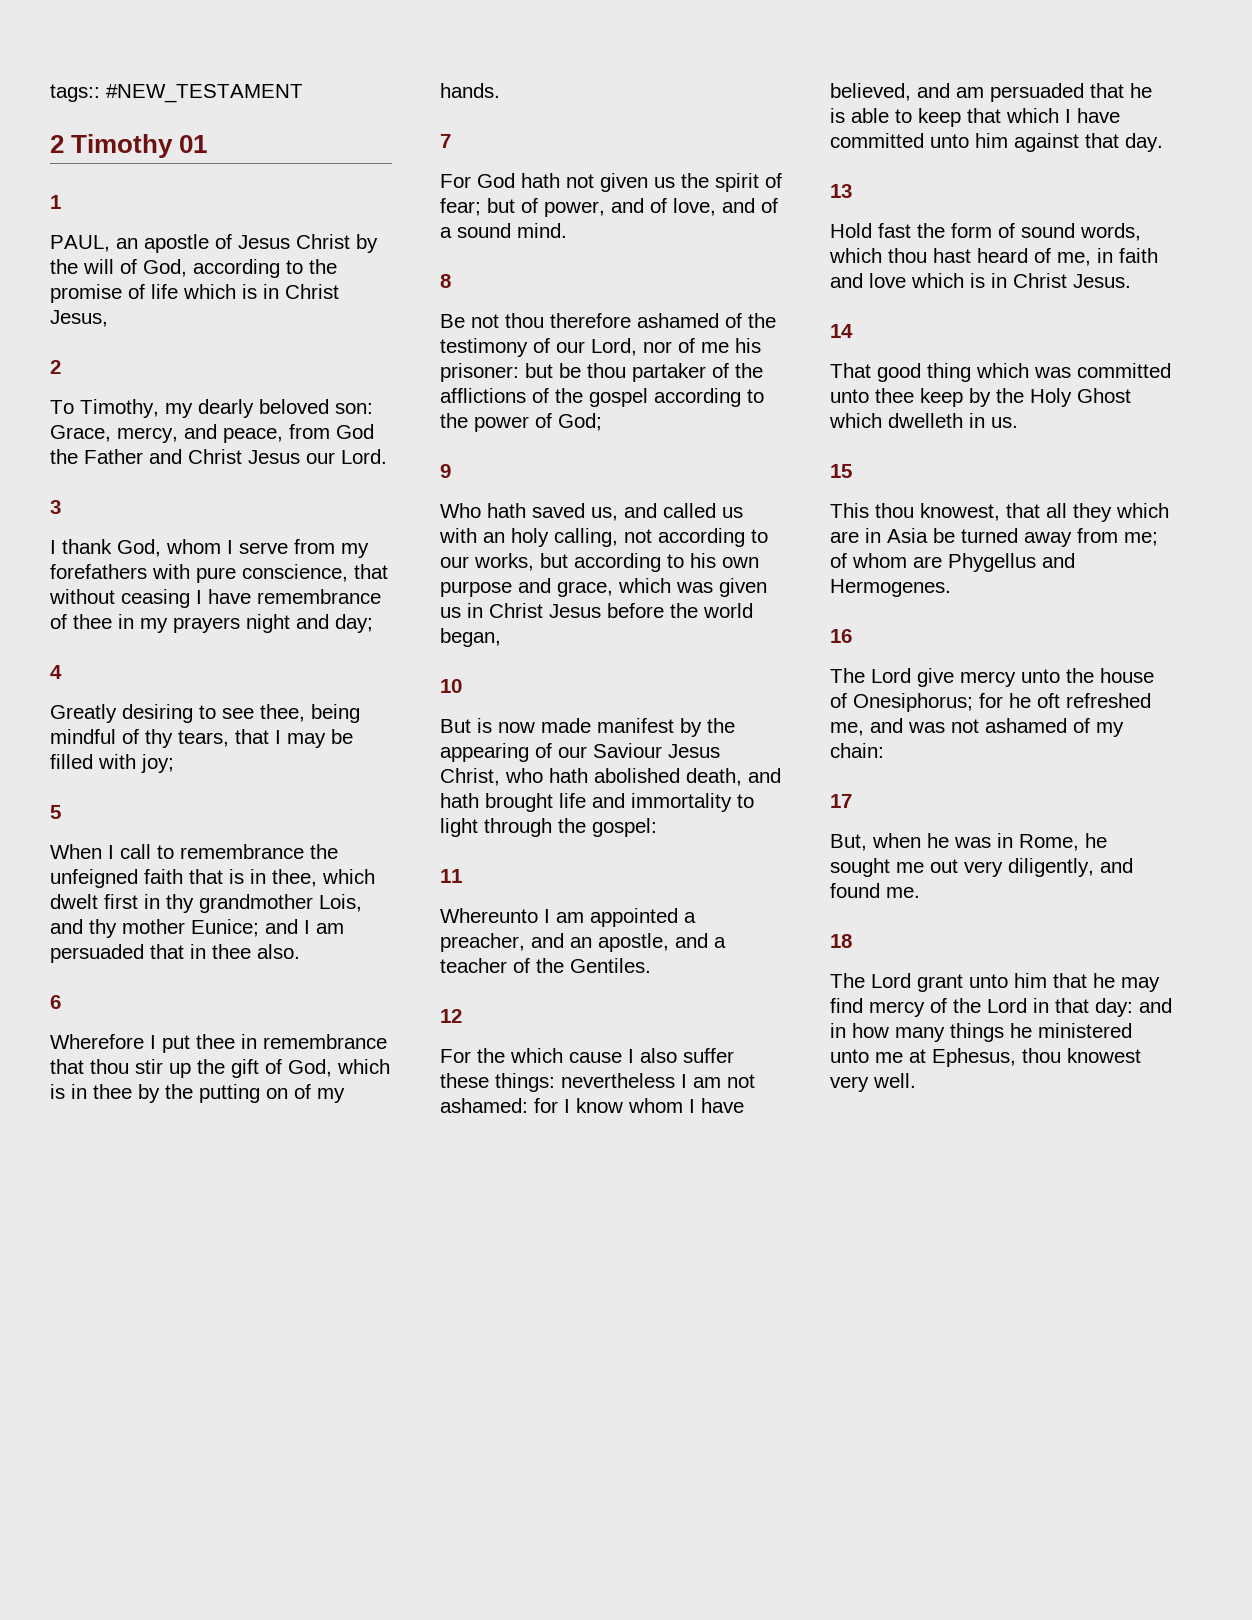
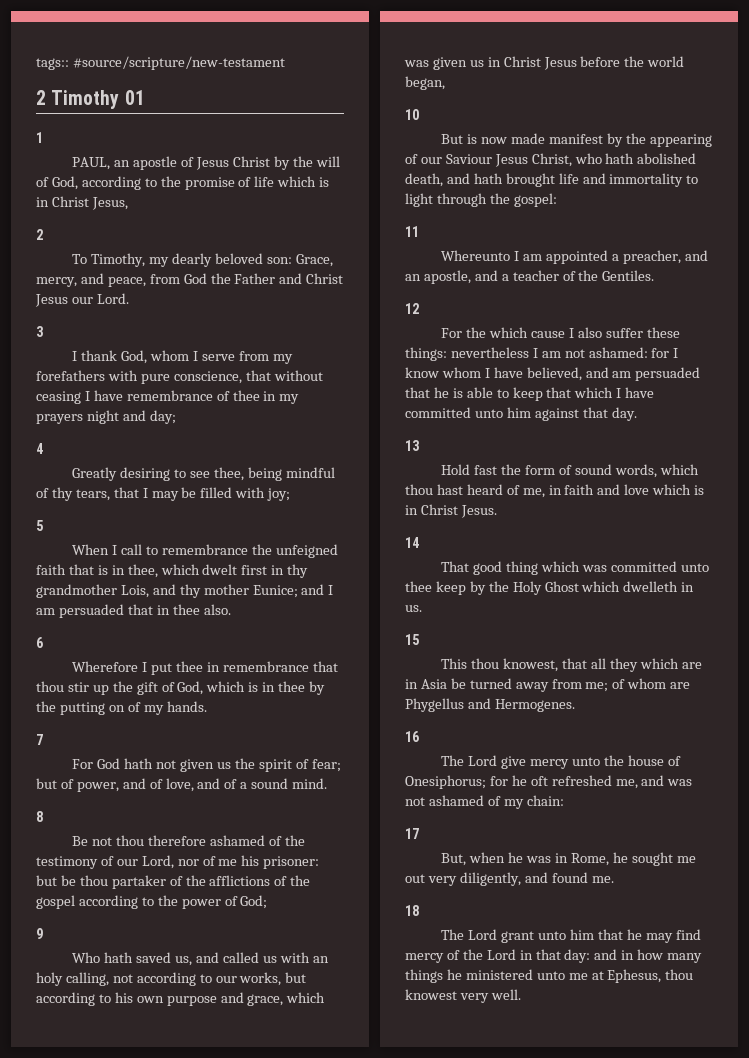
- tags:: #NEW_TESTAMENT
+ tags:: #source/scripture/new-testament

